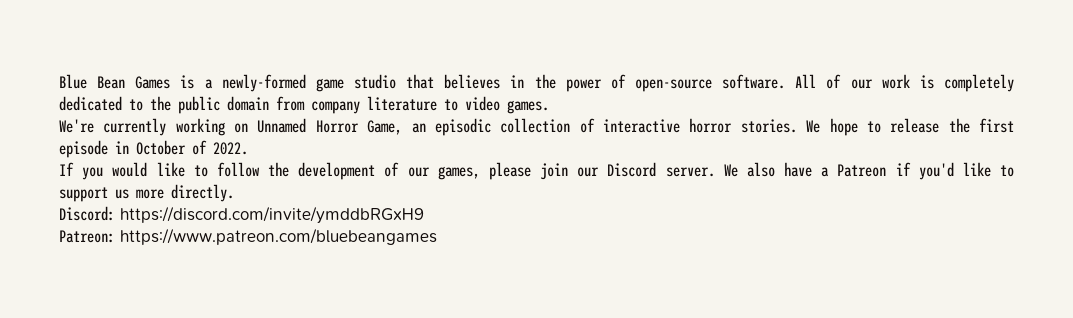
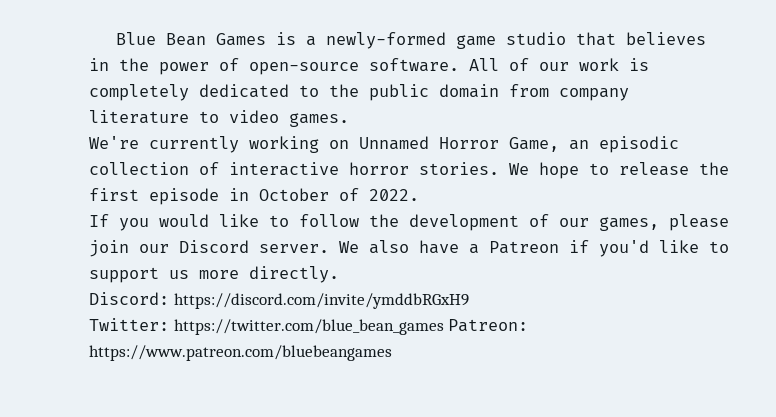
- Patreon: https://www.patreon.com/bluebeangames
+ Twitter: https://twitter.com/blue_bean_games Patreon: https://www.patreon.com/bluebeangames

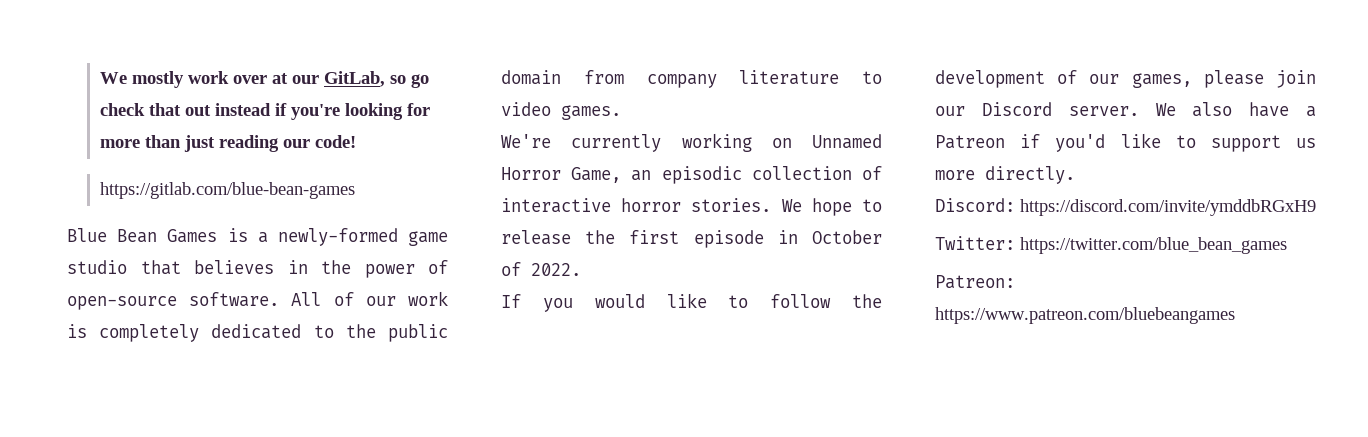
+ We mostly work over at our GitLab, so go check that out instead if you're looking for more than just reading our code!
+ https://gitlab.com/blue-bean-games
- Twitter: https://twitter.com/blue_bean_games Patreon: https://www.patreon.com/bluebeangames
+ Twitter: https://twitter.com/blue_bean_games
+ Patreon: https://www.patreon.com/bluebeangames

